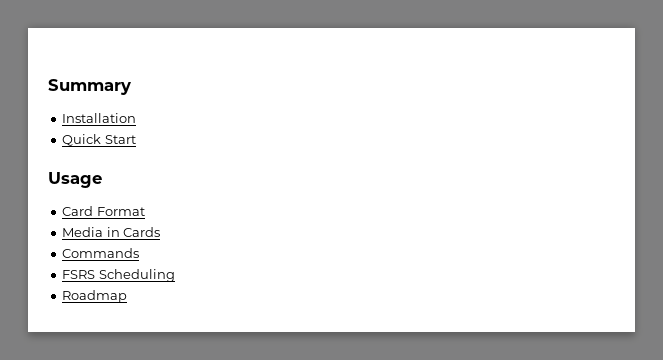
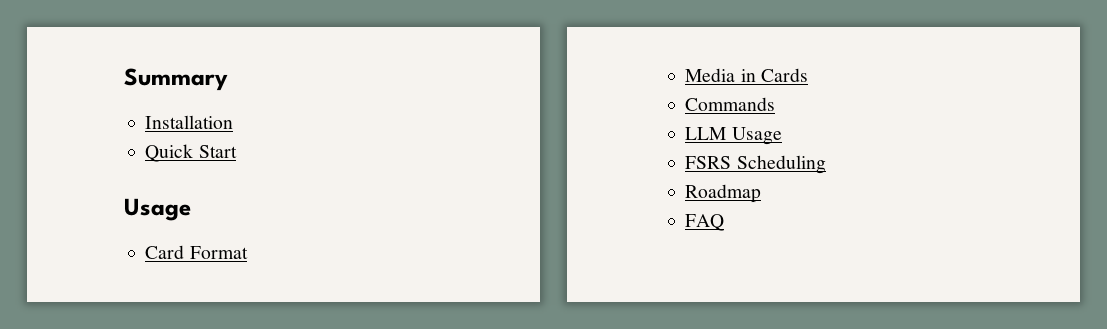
+ LLM Usage
+ FAQ

